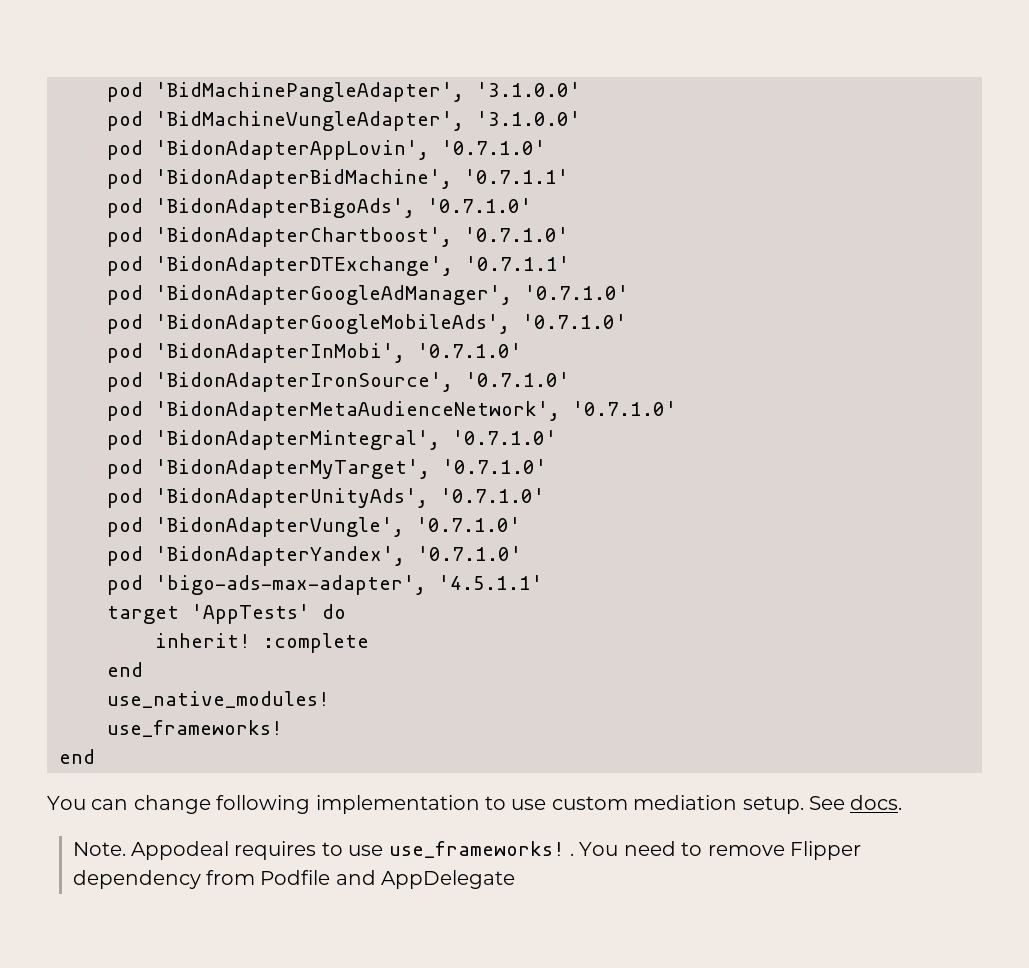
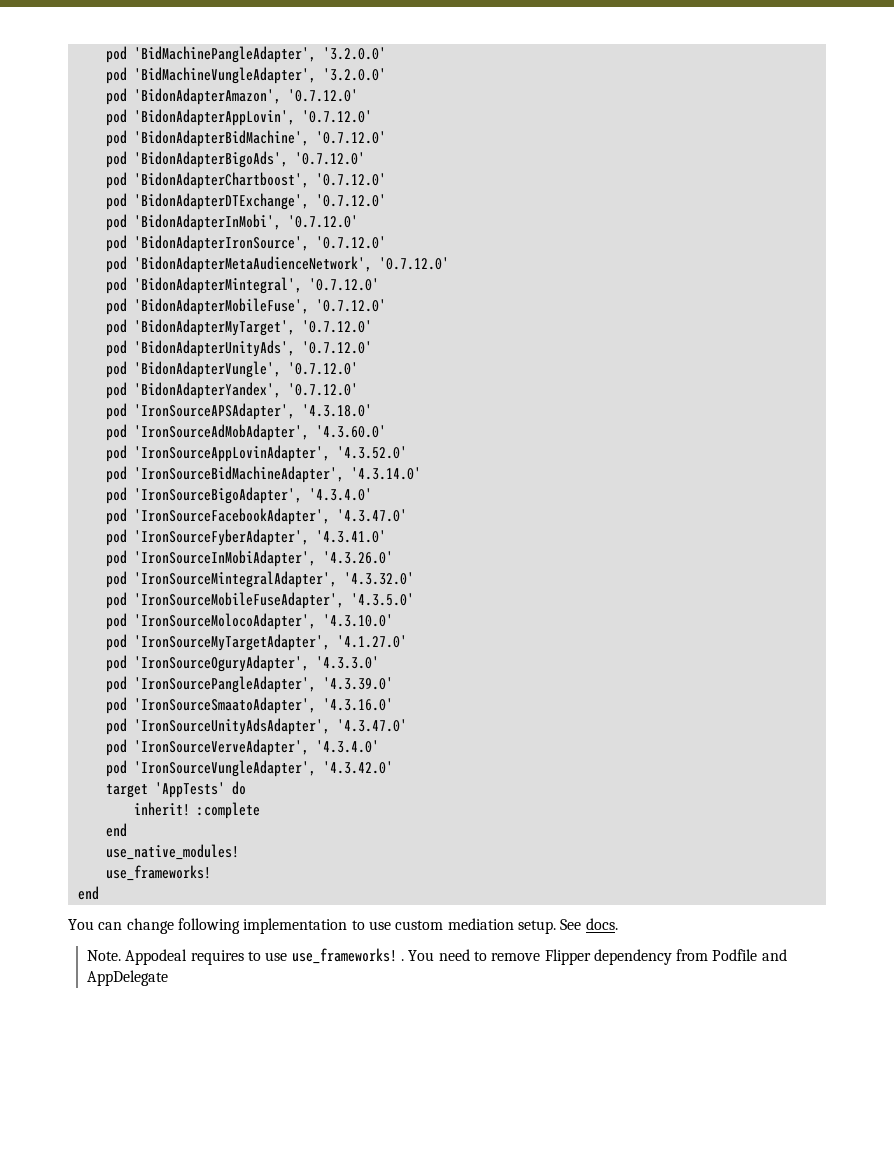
- pod 'BidMachinePangleAdapter', '3.1.0.0'
+ pod 'BidMachinePangleAdapter', '3.2.0.0'
- pod 'BidMachineVungleAdapter', '3.1.0.0'
+ pod 'BidMachineVungleAdapter', '3.2.0.0'
+ pod 'BidonAdapterAmazon', '0.7.12.0'
- pod 'BidonAdapterAppLovin', '0.7.1.0'
+ pod 'BidonAdapterAppLovin', '0.7.12.0'
- pod 'BidonAdapterBidMachine', '0.7.1.1'
+ pod 'BidonAdapterBidMachine', '0.7.12.0'
- pod 'BidonAdapterBigoAds', '0.7.1.0'
+ pod 'BidonAdapterBigoAds', '0.7.12.0'
- pod 'BidonAdapterChartboost', '0.7.1.0'
+ pod 'BidonAdapterChartboost', '0.7.12.0'
- pod 'BidonAdapterDTExchange', '0.7.1.1'
- pod 'BidonAdapterGoogleAdManager', '0.7.1.0'
- pod 'BidonAdapterGoogleMobileAds', '0.7.1.0'
+ pod 'BidonAdapterDTExchange', '0.7.12.0'
- pod 'BidonAdapterInMobi', '0.7.1.0'
+ pod 'BidonAdapterInMobi', '0.7.12.0'
- pod 'BidonAdapterIronSource', '0.7.1.0'
+ pod 'BidonAdapterIronSource', '0.7.12.0'
- pod 'BidonAdapterMetaAudienceNetwork', '0.7.1.0'
+ pod 'BidonAdapterMetaAudienceNetwork', '0.7.12.0'
- pod 'BidonAdapterMintegral', '0.7.1.0'
+ pod 'BidonAdapterMintegral', '0.7.12.0'
+ pod 'BidonAdapterMobileFuse', '0.7.12.0'
- pod 'BidonAdapterMyTarget', '0.7.1.0'
+ pod 'BidonAdapterMyTarget', '0.7.12.0'
- pod 'BidonAdapterUnityAds', '0.7.1.0'
+ pod 'BidonAdapterUnityAds', '0.7.12.0'
- pod 'BidonAdapterVungle', '0.7.1.0'
+ pod 'BidonAdapterVungle', '0.7.12.0'
- pod 'BidonAdapterYandex', '0.7.1.0'
- pod 'bigo-ads-max-adapter', '4.5.1.1'
+ pod 'BidonAdapterYandex', '0.7.12.0'
+ pod 'IronSourceAPSAdapter', '4.3.18.0'
+ pod 'IronSourceAdMobAdapter', '4.3.60.0'
+ pod 'IronSourceAppLovinAdapter', '4.3.52.0'
+ pod 'IronSourceBidMachineAdapter', '4.3.14.0'
+ pod 'IronSourceBigoAdapter', '4.3.4.0'
+ pod 'IronSourceFacebookAdapter', '4.3.47.0'
+ pod 'IronSourceFyberAdapter', '4.3.41.0'
+ pod 'IronSourceInMobiAdapter', '4.3.26.0'
+ pod 'IronSourceMintegralAdapter', '4.3.32.0'
+ pod 'IronSourceMobileFuseAdapter', '4.3.5.0'
+ pod 'IronSourceMolocoAdapter', '4.3.10.0'
+ pod 'IronSourceMyTargetAdapter', '4.1.27.0'
+ pod 'IronSourceOguryAdapter', '4.3.3.0'
+ pod 'IronSourcePangleAdapter', '4.3.39.0'
+ pod 'IronSourceSmaatoAdapter', '4.3.16.0'
+ pod 'IronSourceUnityAdsAdapter', '4.3.47.0'
+ pod 'IronSourceVerveAdapter', '4.3.4.0'
+ pod 'IronSourceVungleAdapter', '4.3.42.0'

